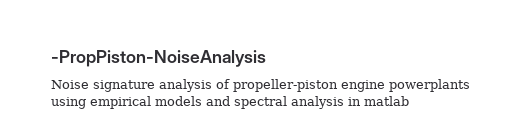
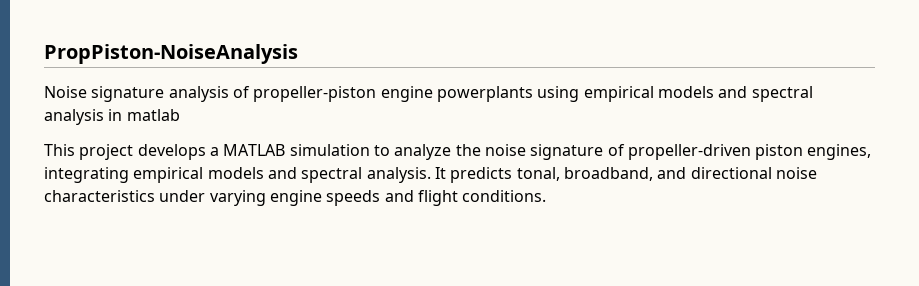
- -PropPiston-NoiseAnalysis
+ PropPiston-NoiseAnalysis
+ This project develops a MATLAB simulation to analyze the noise signature of propeller-driven piston engines, integrating empirical models and spectral analysis. It predicts tonal, broadband, and directional noise characteristics under varying engine speeds and flight conditions.

